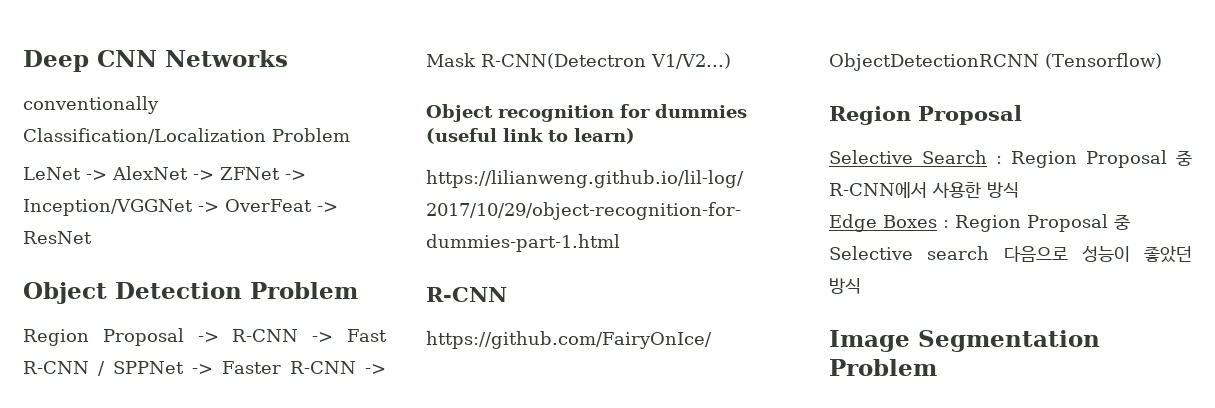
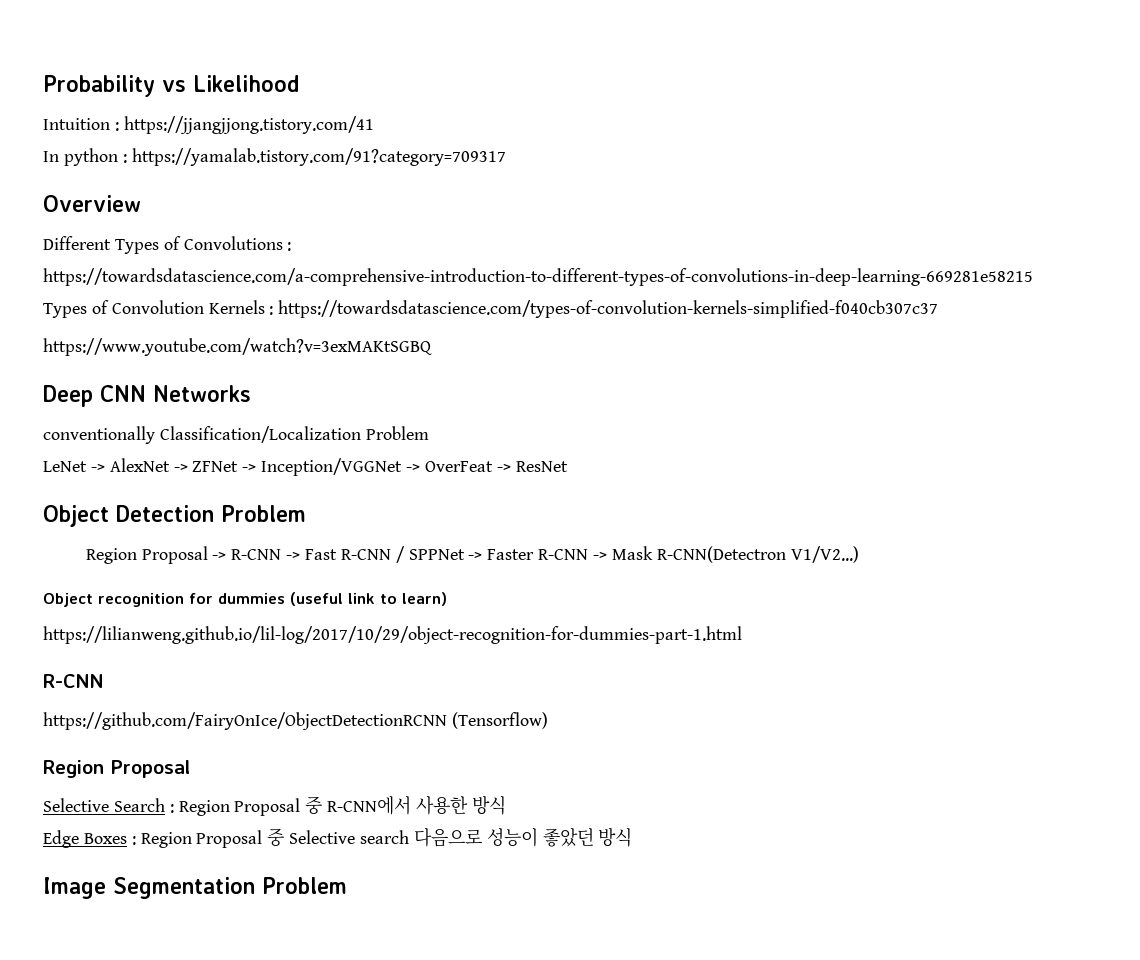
+ Probability vs Likelihood
+ Intuition : https://jjangjjong.tistory.com/41
+ In python : https://yamalab.tistory.com/91?category=709317
+ Overview
+ Different Types of Convolutions : https://towardsdatascience.com/a-comprehensive-introduction-to-different-types-of-convolutions-in-deep-learning-669281e58215
+ Types of Convolution Kernels : https://towardsdatascience.com/types-of-convolution-kernels-simplified-f040cb307c37
+ https://www.youtube.com/watch?v=3exMAKtSGBQ

